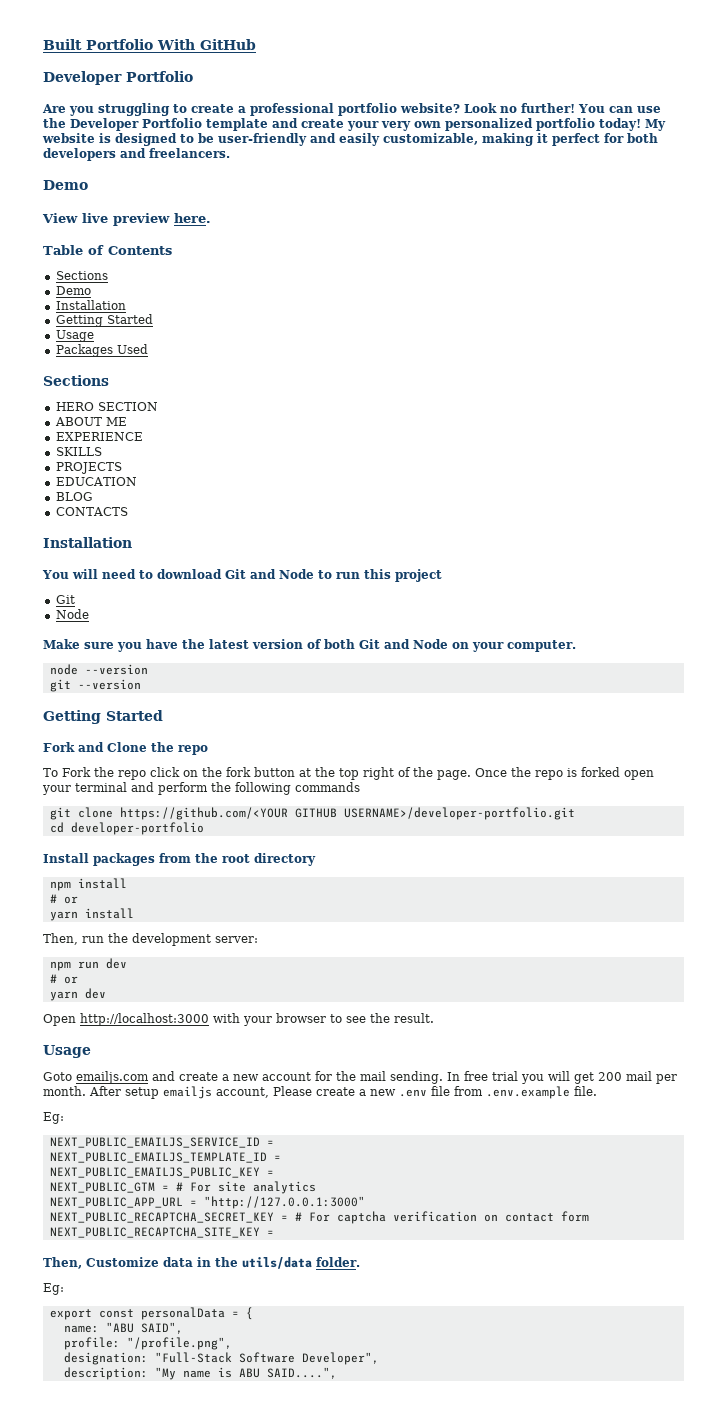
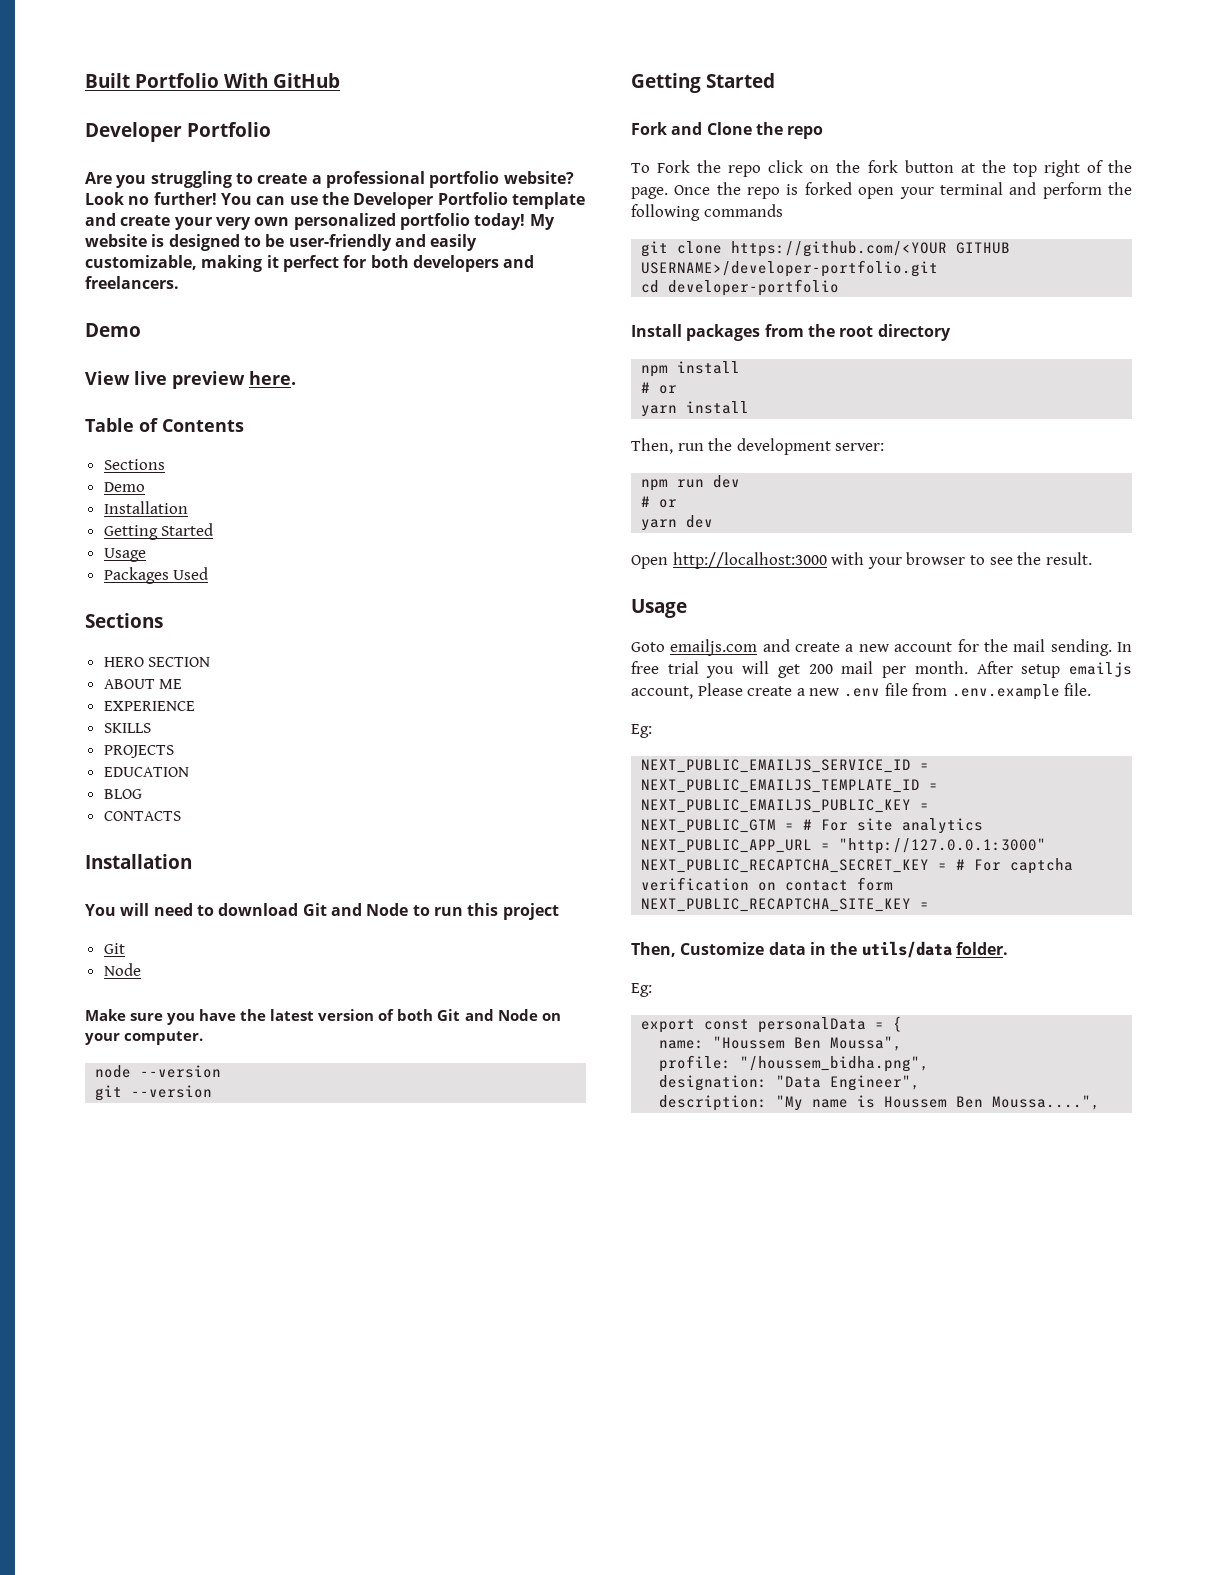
- name: "ABU SAID",
+ name: "Houssem Ben Moussa",
- profile: "/profile.png",
+ profile: "/houssem_bidha.png",
- designation: "Full-Stack Software Developer",
+ designation: "Data Engineer",
- description: "My name is ABU SAID....",
+ description: "My name is Houssem Ben Moussa....",

